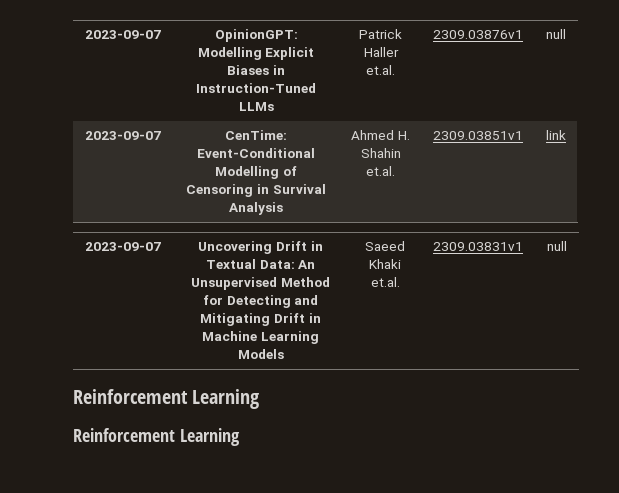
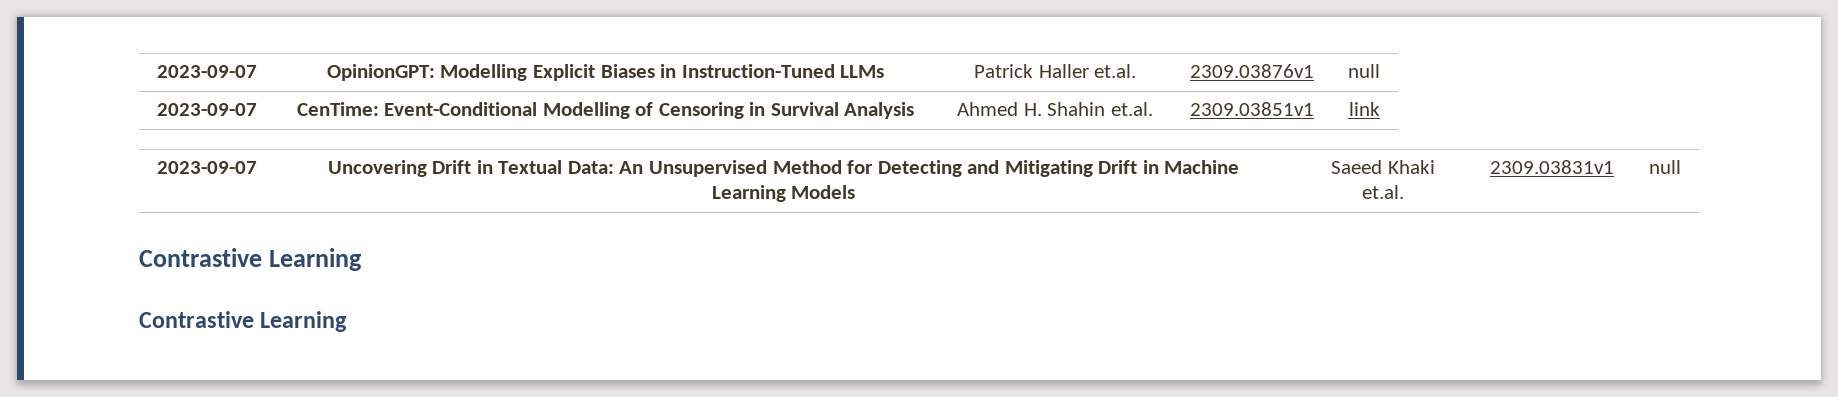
  2023-09-07 | Uncovering Drift in Textual Data: An Unsupervised Method for Detecting and Mitigating Drift in Machine Learning Models | Saeed Khaki et.al. | 2309.03831v1 | null
- Reinforcement Learning
- Reinforcement Learning
+ Contrastive Learning
+ Contrastive Learning

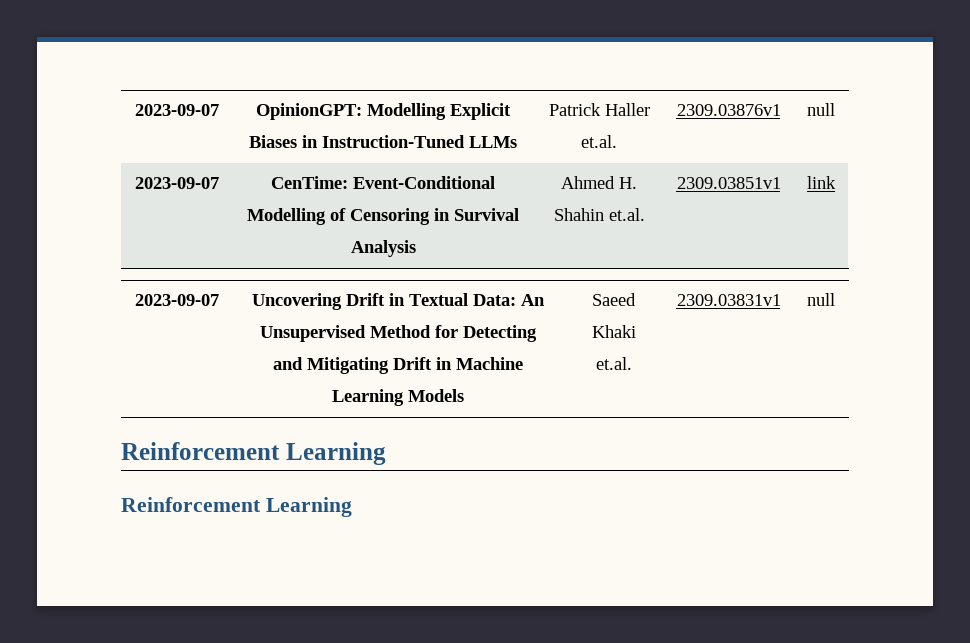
  2023-09-07 | Uncovering Drift in Textual Data: An Unsupervised Method for Detecting and Mitigating Drift in Machine Learning Models | Saeed Khaki et.al. | 2309.03831v1 | null
- Contrastive Learning
- Contrastive Learning
+ Reinforcement Learning
+ Reinforcement Learning

